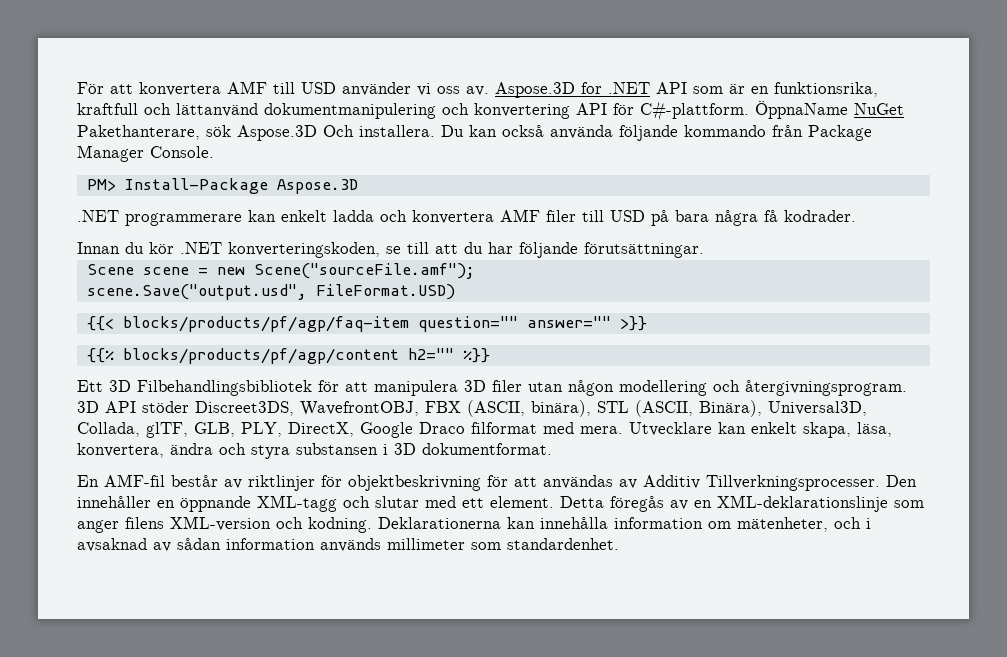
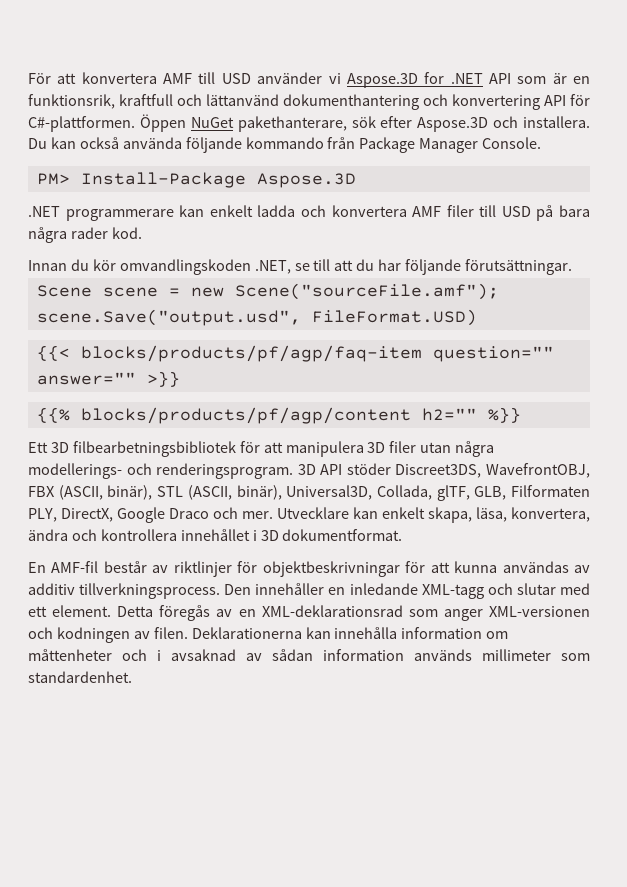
- För att konvertera AMF till USD använder vi oss av. Aspose.3D for .NET API som är en funktionsrika, kraftfull och lättanvänd dokumentmanipulering och konvertering API för C#-plattform. ÖppnaName NuGet Pakethanterare, sök Aspose.3D Och installera.
+ För att konvertera AMF till USD använder vi Aspose.3D for .NET API som är en funktionsrik, kraftfull och lättanvänd dokumenthantering och konvertering API för C#-plattformen. Öppen NuGet pakethanterare, sök efter Aspose.3D och installera.
- .NET programmerare kan enkelt ladda och konvertera AMF filer till USD på bara några få kodrader.
+ .NET programmerare kan enkelt ladda och konvertera AMF filer till USD på bara några rader kod.
- Innan du kör .NET konverteringskoden, se till att du har följande förutsättningar.
+ Innan du kör omvandlingskoden .NET, se till att du har följande förutsättningar.
- Ett 3D Filbehandlingsbibliotek för att manipulera 3D filer utan någon modellering och återgivningsprogram.
+ Ett 3D filbearbetningsbibliotek för att manipulera 3D filer utan några modellerings- och renderingsprogram.
- 3D API stöder Discreet3DS, WavefrontOBJ, FBX (ASCII, binära), STL (ASCII, Binära), Universal3D, Collada, glTF, GLB, PLY, DirectX, Google Draco filformat med mera.
+ 3D API stöder Discreet3DS, WavefrontOBJ, FBX (ASCII, binär), STL (ASCII, binär), Universal3D, Collada, glTF, GLB, Filformaten PLY, DirectX, Google Draco och mer.
- Utvecklare kan enkelt skapa, läsa, konvertera, ändra och styra substansen i 3D dokumentformat.
+ Utvecklare kan enkelt skapa, läsa, konvertera, ändra och kontrollera innehållet i 3D dokumentformat.
- En AMF-fil består av riktlinjer för objektbeskrivning för att användas av Additiv Tillverkningsprocesser.
+ En AMF-fil består av riktlinjer för objektbeskrivningar för att kunna användas av additiv tillverkningsprocess.
- Den innehåller en öppnande XML-tagg och slutar med ett element.
+ Den innehåller en inledande XML-tagg och slutar med ett element.
- Detta föregås av en XML-deklarationslinje som anger filens XML-version och kodning.
+ Detta föregås av en XML-deklarationsrad som anger XML-versionen och kodningen av filen.
- Deklarationerna kan innehålla information om mätenheter, och i avsaknad av sådan information används millimeter som standardenhet.
+ Deklarationerna kan innehålla information om måttenheter och i avsaknad av sådan information används millimeter som standardenhet.

